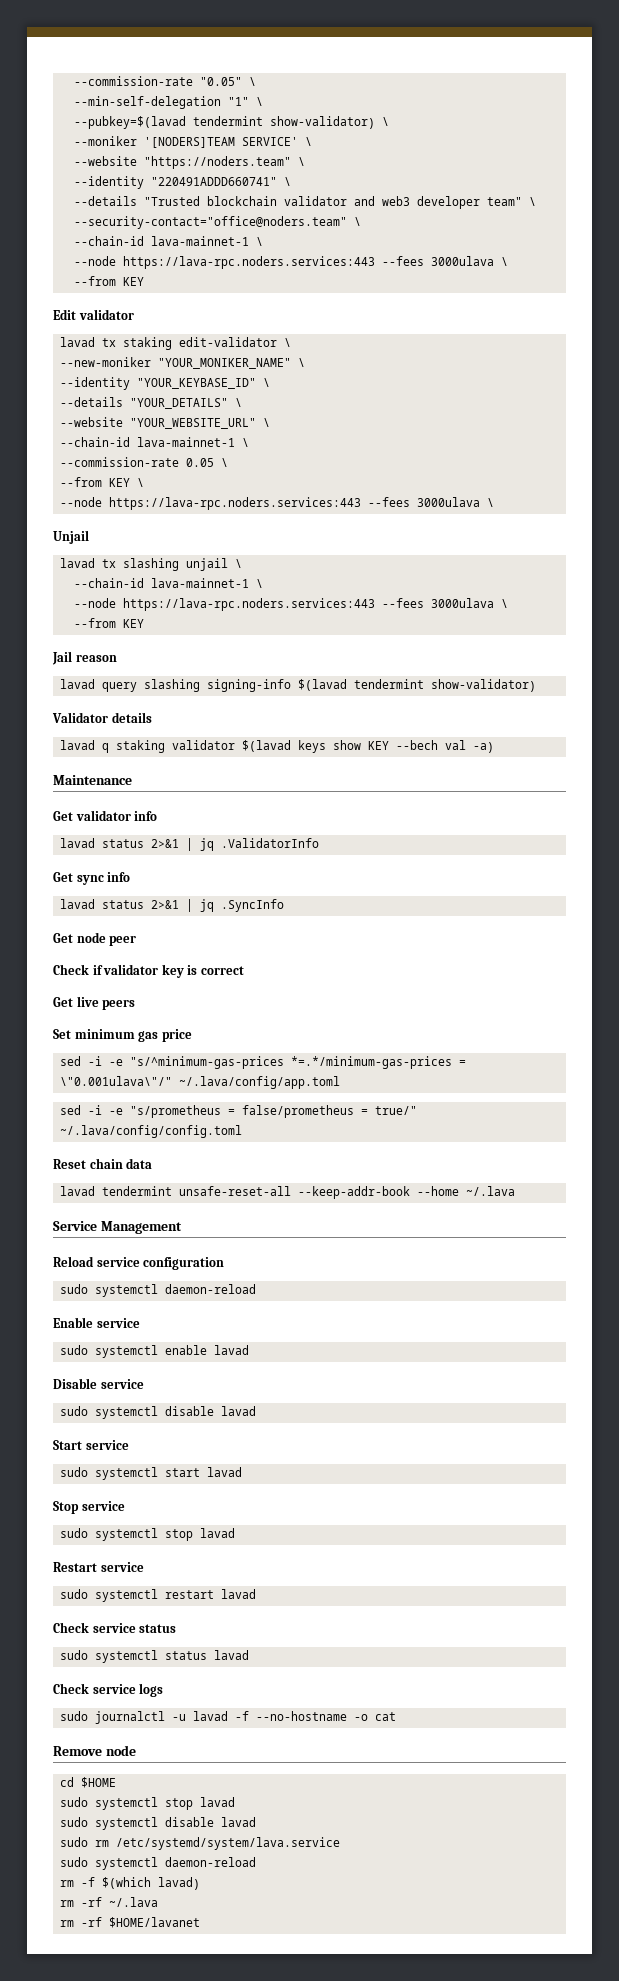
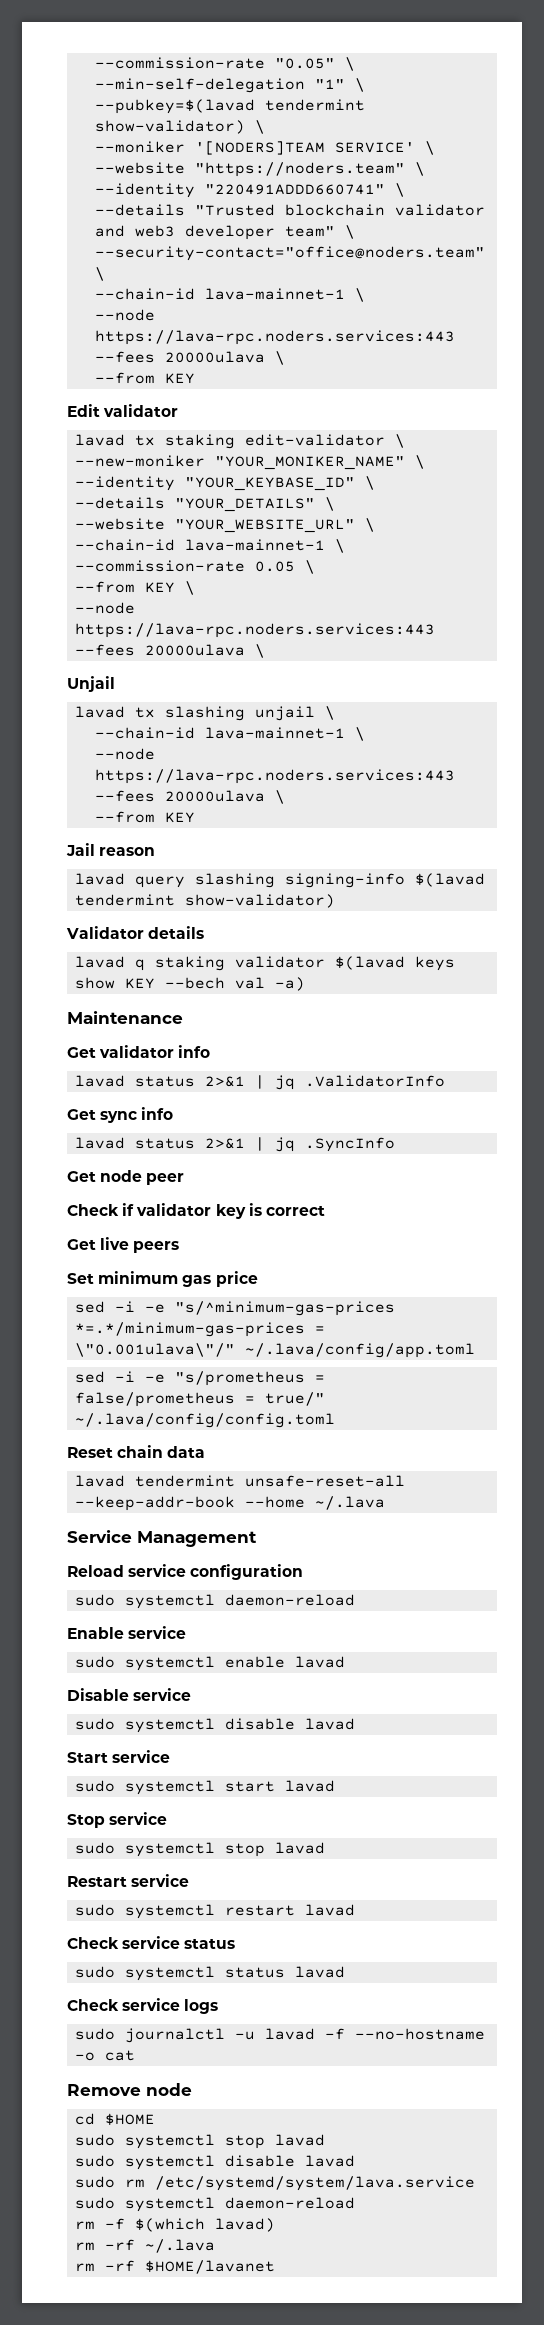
  --security-contact="office@noders.team" \
  --chain-id lava-mainnet-1 \
- --node https://lava-rpc.noders.services:443 --fees 3000ulava \
+ --node https://lava-rpc.noders.services:443 --fees 20000ulava \
  --from KEY \
- --node https://lava-rpc.noders.services:443 --fees 3000ulava \
+ --node https://lava-rpc.noders.services:443 --fees 20000ulava \
  lavad tx slashing unjail \
  --chain-id lava-mainnet-1 \
- --node https://lava-rpc.noders.services:443 --fees 3000ulava \
+ --node https://lava-rpc.noders.services:443 --fees 20000ulava \

